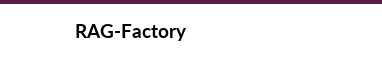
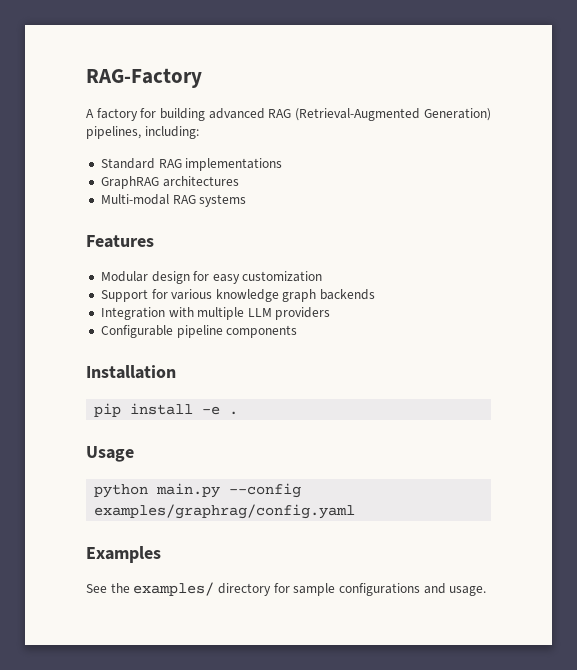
+ A factory for building advanced RAG (Retrieval-Augmented Generation) pipelines, including:
+ Standard RAG implementations
+ GraphRAG architectures
+ Multi-modal RAG systems
+ Features
+ Modular design for easy customization
+ Support for various knowledge graph backends
+ Integration with multiple LLM providers
+ Configurable pipeline components
+ Installation
+ pip install -e .
+ Usage
+ python main.py --config examples/graphrag/config.yaml
+ Examples
+ See the examples/ directory for sample configurations and usage.

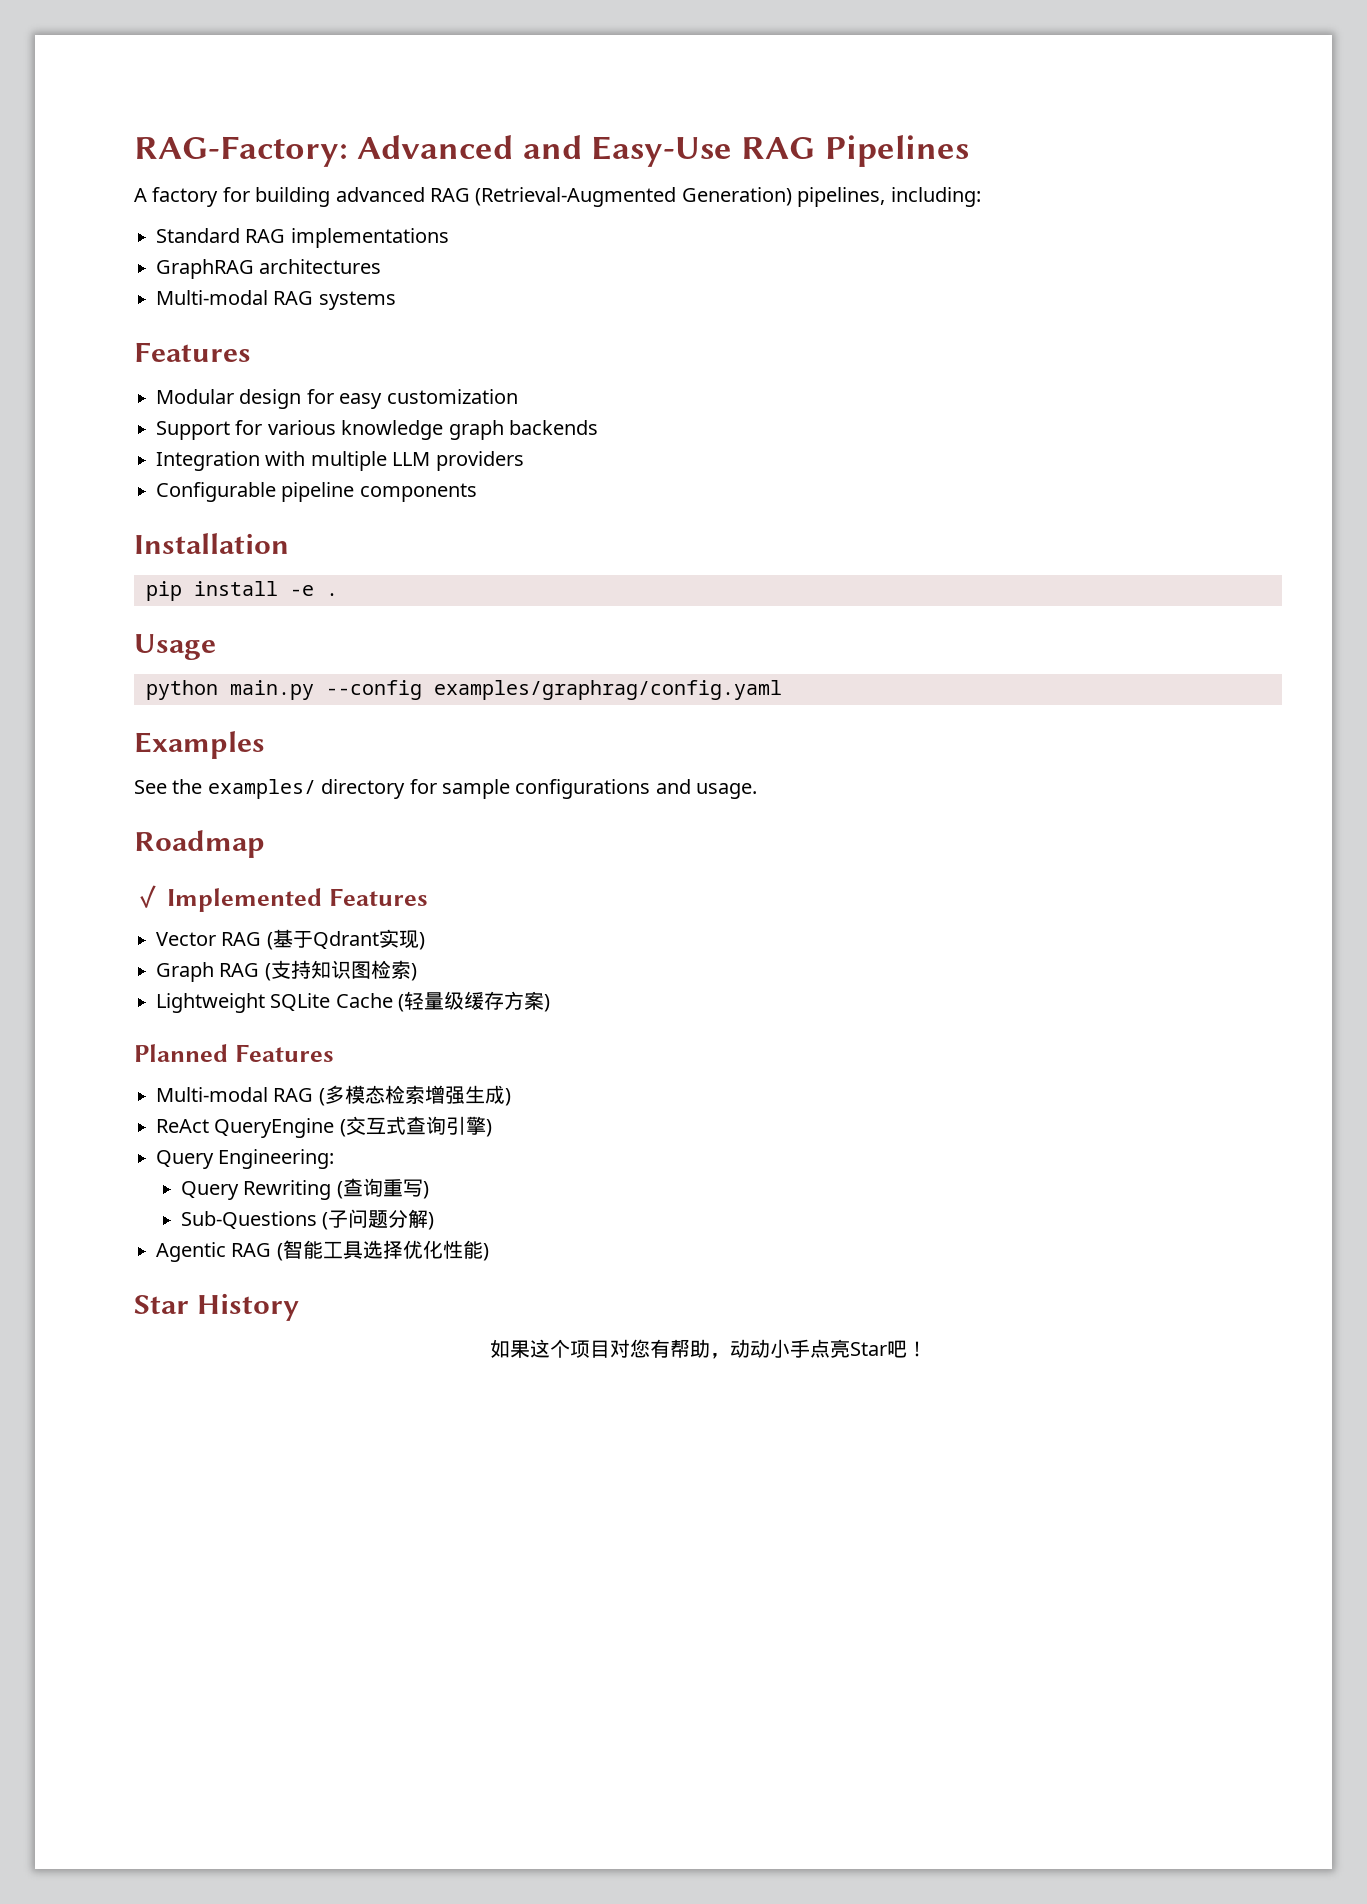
- RAG-Factory
+ RAG-Factory: Advanced and Easy-Use RAG Pipelines
+ Roadmap
+ ✓ Implemented Features
+ Vector RAG (基于Qdrant实现)
+ Graph RAG (支持知识图检索)
+ Lightweight SQLite Cache (轻量级缓存方案)
+ Planned Features
+ Multi-modal RAG (多模态检索增强生成)
+ ReAct QueryEngine (交互式查询引擎)
+ Query Engineering:
+ Query Rewriting (查询重写)
+ Sub-Questions (子问题分解)
+ Agentic RAG (智能工具选择优化性能)
+ Star History
+ 如果这个项目对您有帮助，动动小手点亮Star吧！

